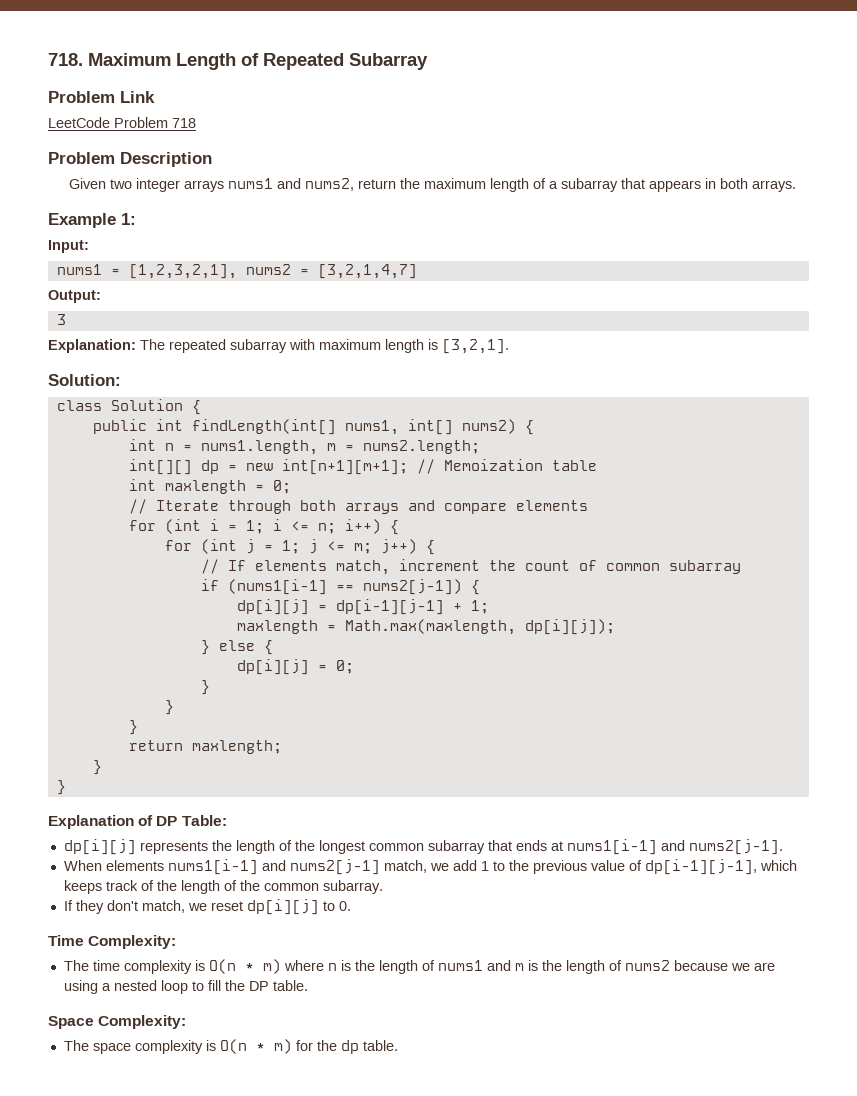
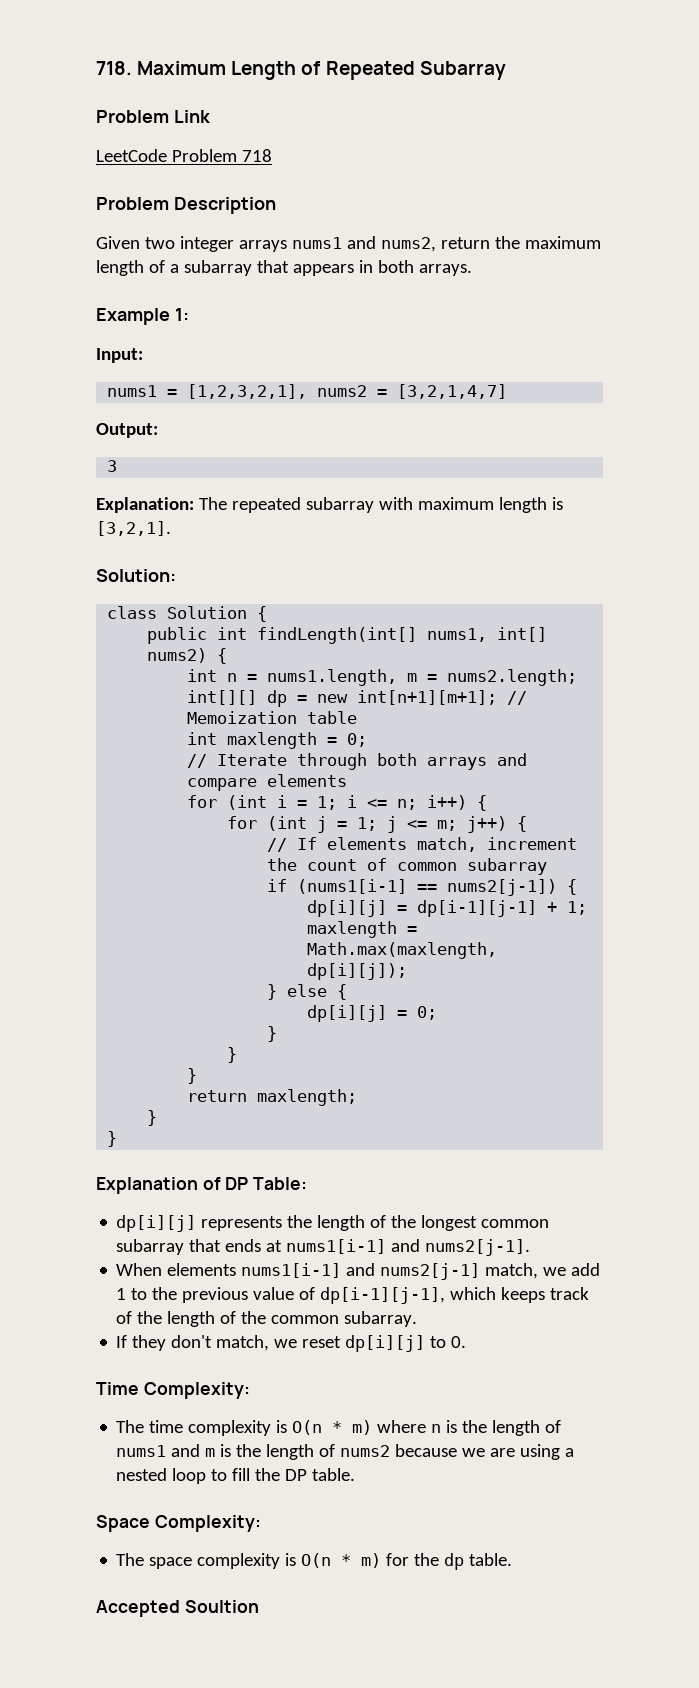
+ Accepted Soultion

